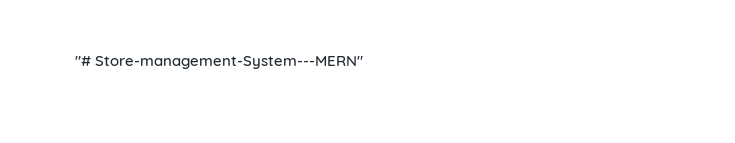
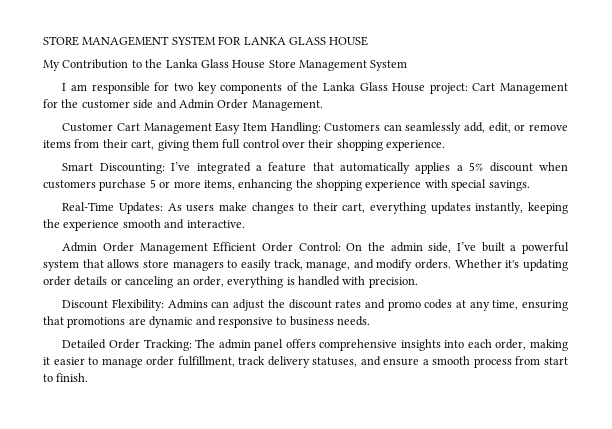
- "# Store-management-System---MERN"
+ STORE MANAGEMENT SYSTEM FOR LANKA GLASS HOUSE
+ My Contribution to the Lanka Glass House Store Management System
+ I am responsible for two key components of the Lanka Glass House project: Cart Management for the customer side and Admin Order Management.
+ Customer Cart Management Easy Item Handling: Customers can seamlessly add, edit, or remove items from their cart, giving them full control over their shopping experience.
+ Smart Discounting: I’ve integrated a feature that automatically applies a 5% discount when customers purchase 5 or more items, enhancing the shopping experience with special savings.
+ Real-Time Updates: As users make changes to their cart, everything updates instantly, keeping the experience smooth and interactive.
+ Admin Order Management Efficient Order Control: On the admin side, I’ve built a powerful system that allows store managers to easily track, manage, and modify orders. Whether it's updating order details or canceling an order, everything is handled with precision.
+ Discount Flexibility: Admins can adjust the discount rates and promo codes at any time, ensuring that promotions are dynamic and responsive to business needs.
+ Detailed Order Tracking: The admin panel offers comprehensive insights into each order, making it easier to manage order fulfillment, track delivery statuses, and ensure a smooth process from start to finish.

